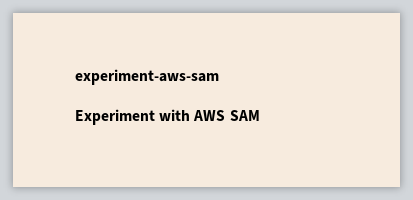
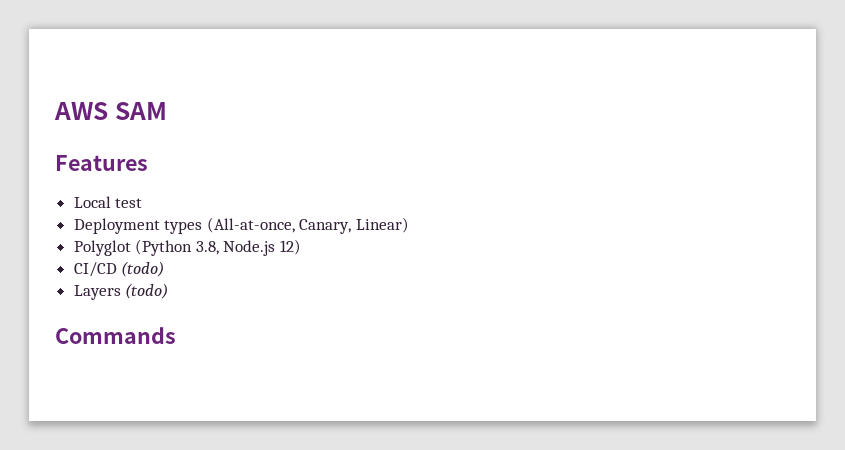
- experiment-aws-sam
- Experiment with AWS SAM
+ AWS SAM
+ Features
+ Local test
+ Deployment types (All-at-once, Canary, Linear)
+ Polyglot (Python 3.8, Node.js 12)
+ CI/CD (todo)
+ Layers (todo)
+ Commands

